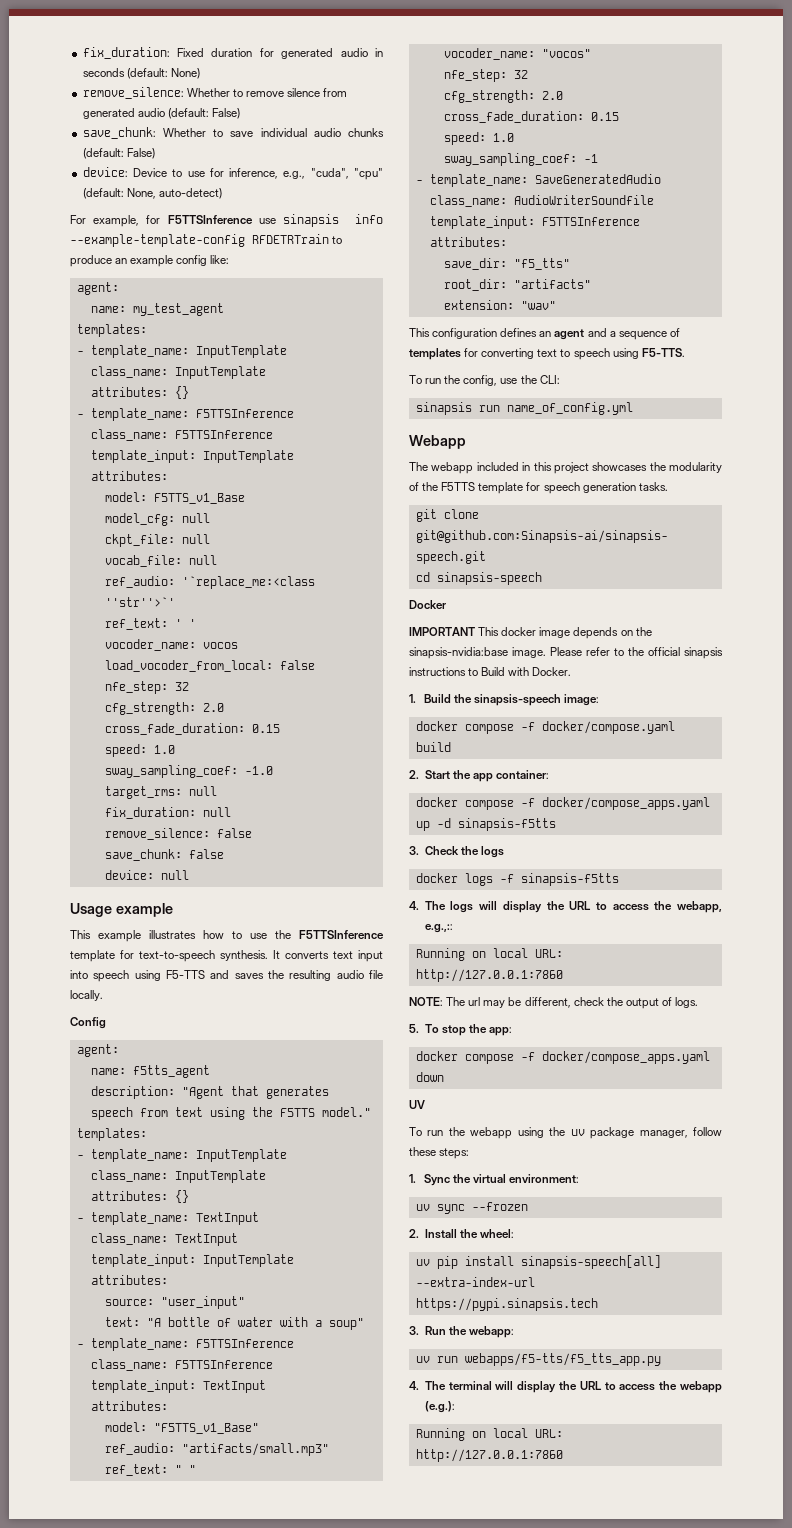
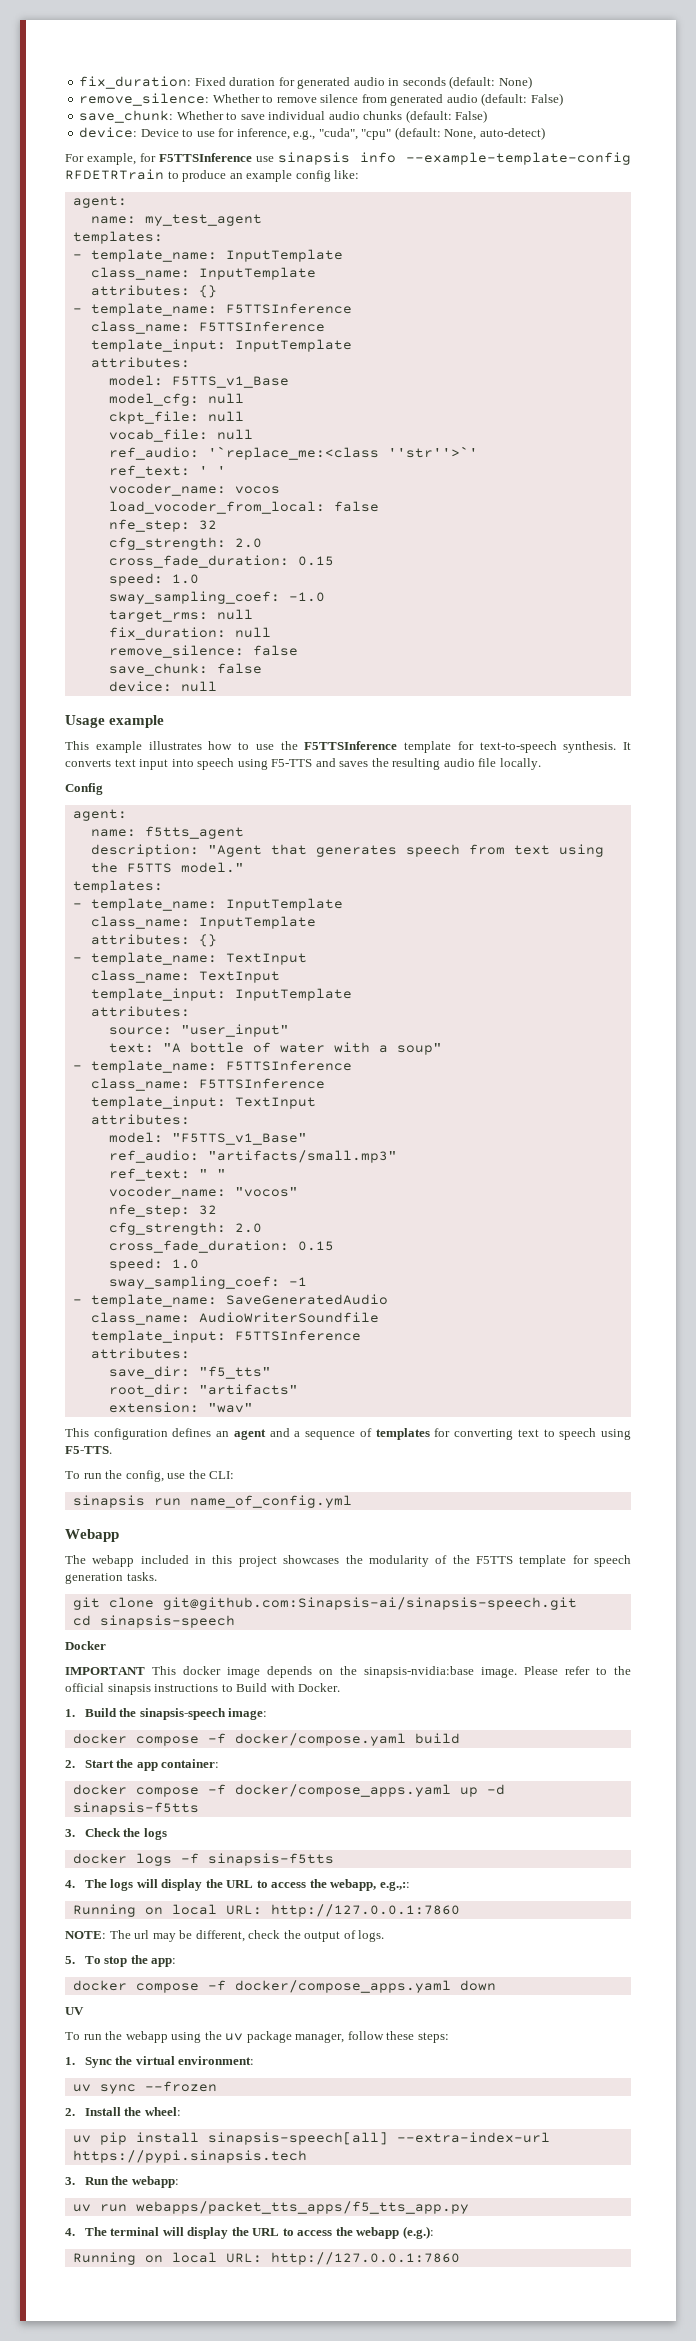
- uv run webapps/f5-tts/f5_tts_app.py
+ uv run webapps/packet_tts_apps/f5_tts_app.py

